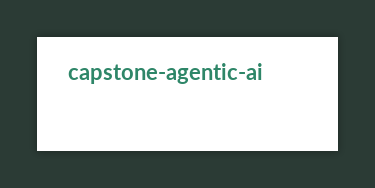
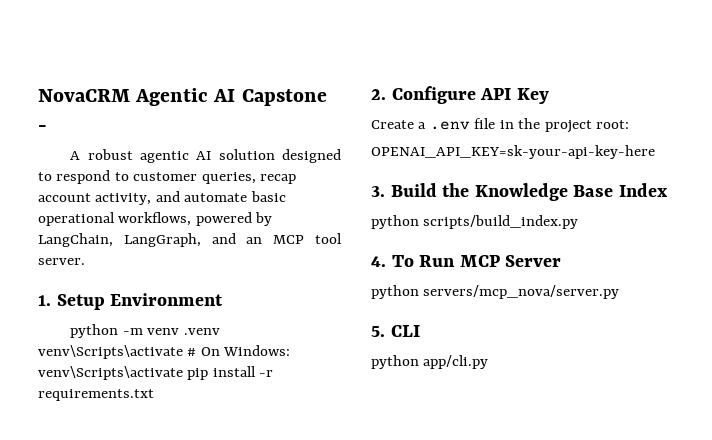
- capstone-agentic-ai
+ NovaCRM Agentic AI Capstone -
+ A robust agentic AI solution designed to respond to customer queries, recap account activity, and automate basic operational workflows, powered by LangChain, LangGraph, and an MCP tool server.
+ 1. Setup Environment
+ python -m venv .venv venv\Scripts\activate # On Windows: venv\Scripts\activate pip install -r requirements.txt
+ 2. Configure API Key
+ Create a .env file in the project root:
+ OPENAI_API_KEY=sk-your-api-key-here
+ 3. Build the Knowledge Base Index
+ python scripts/build_index.py
+ 4. To Run MCP Server
+ python servers/mcp_nova/server.py
+ 5. CLI
+ python app/cli.py

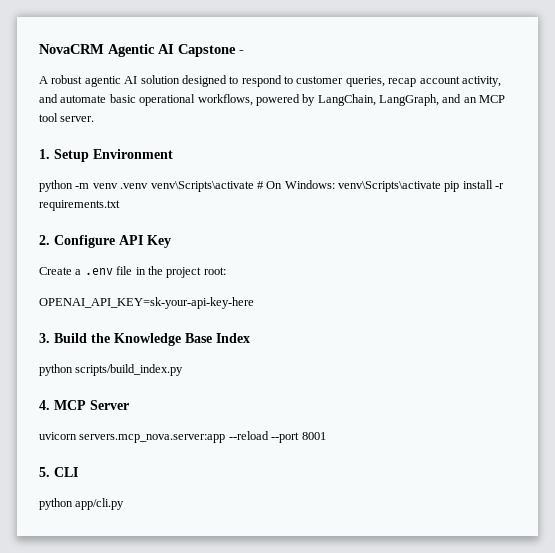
- 4. To Run MCP Server
+ 4. MCP Server
- python servers/mcp_nova/server.py
+ uvicorn servers.mcp_nova.server:app --reload --port 8001

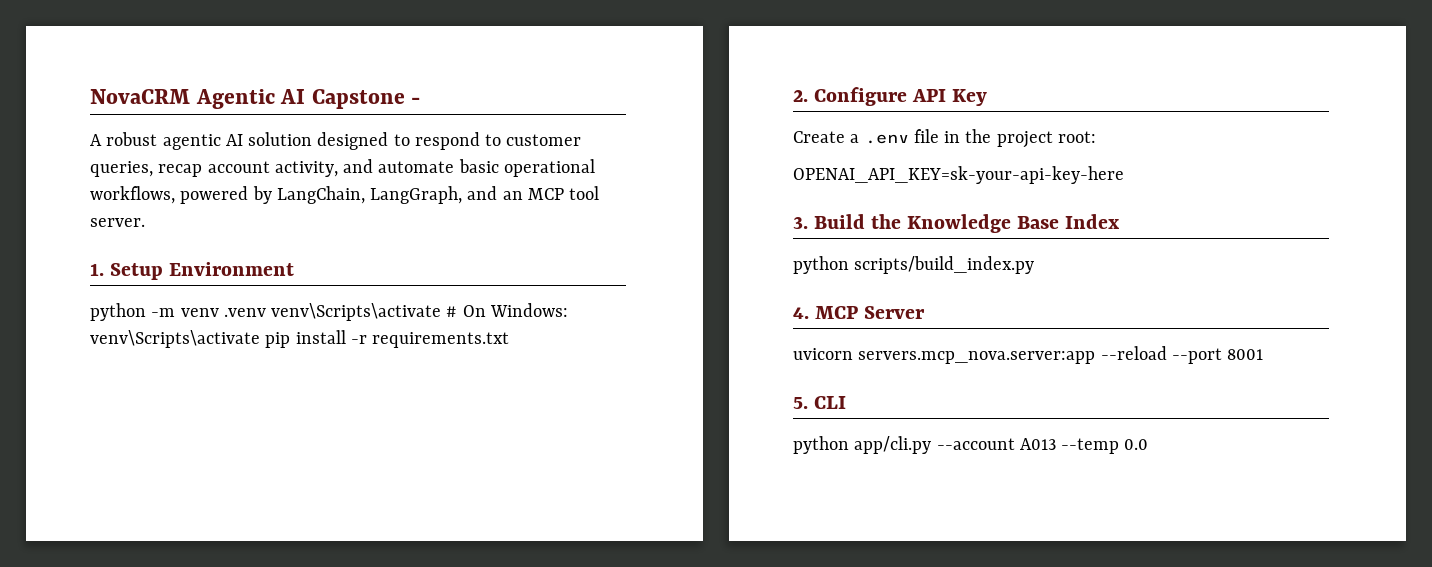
- python app/cli.py
+ python app/cli.py --account A013 --temp 0.0

